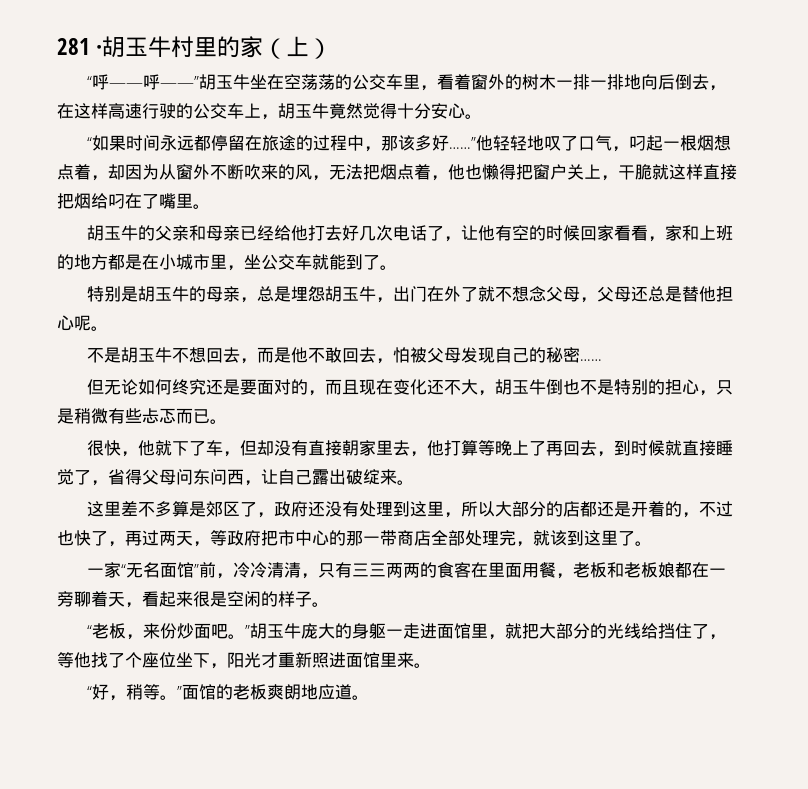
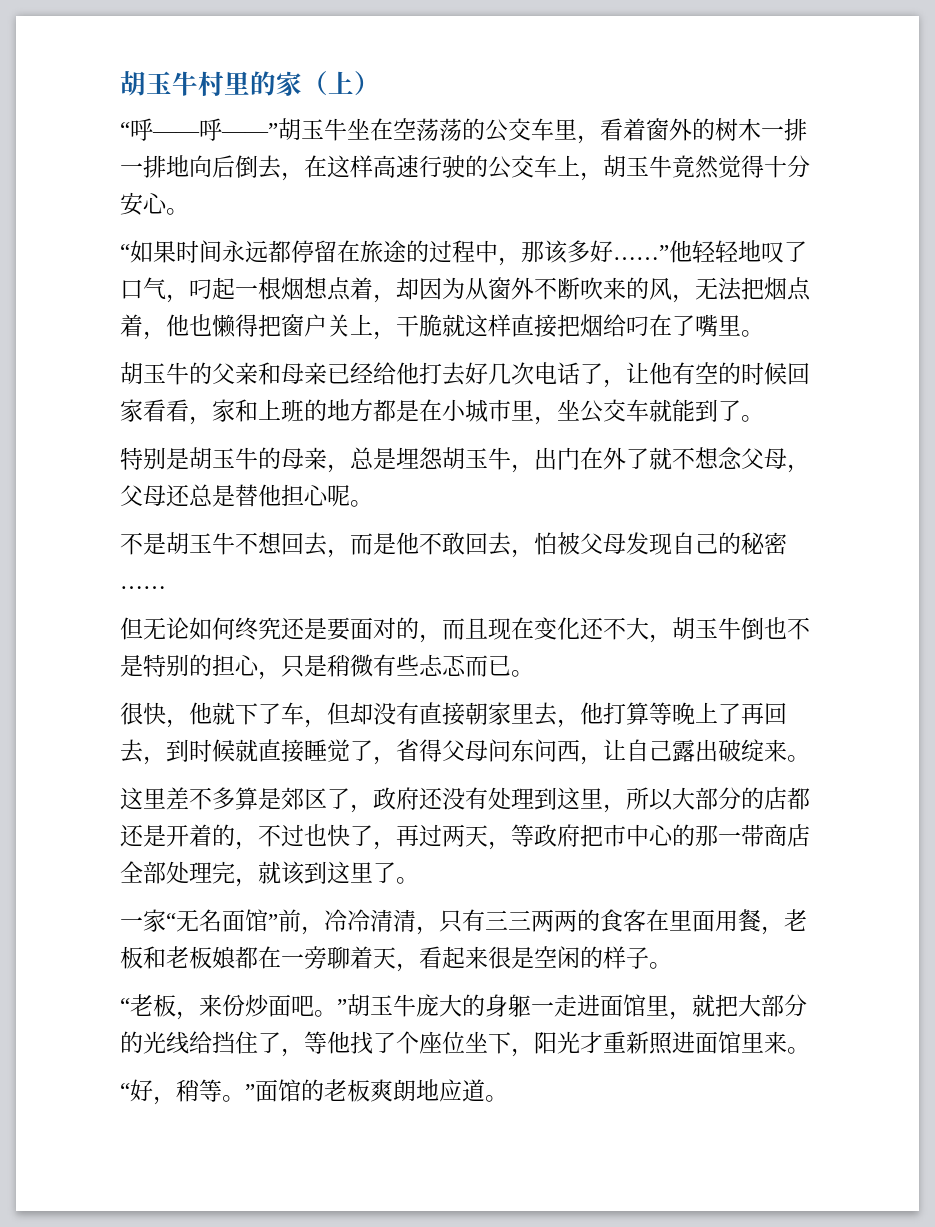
- 281 ·胡玉牛村里的家（上）
+ 胡玉牛村里的家（上）

